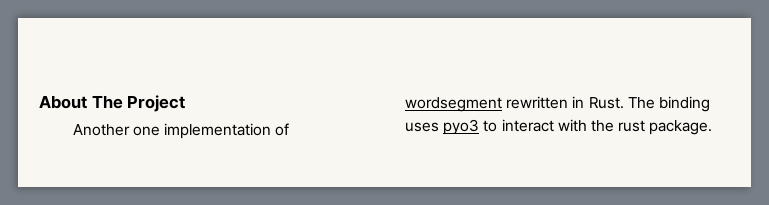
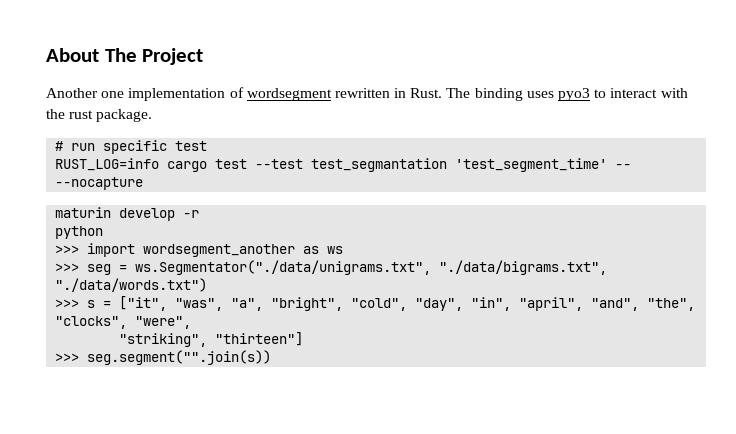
+ # run specific test
+ RUST_LOG=info cargo test --test test_segmantation 'test_segment_time' -- --nocapture
+ maturin develop -r
+ python
+ >>> import wordsegment_another as ws
+ >>> seg = ws.Segmentator("./data/unigrams.txt", "./data/bigrams.txt", "./data/words.txt")
+ >>> s = ["it", "was", "a", "bright", "cold", "day", "in", "april", "and", "the", "clocks", "were",
+ "striking", "thirteen"]
+ >>> seg.segment("".join(s))

